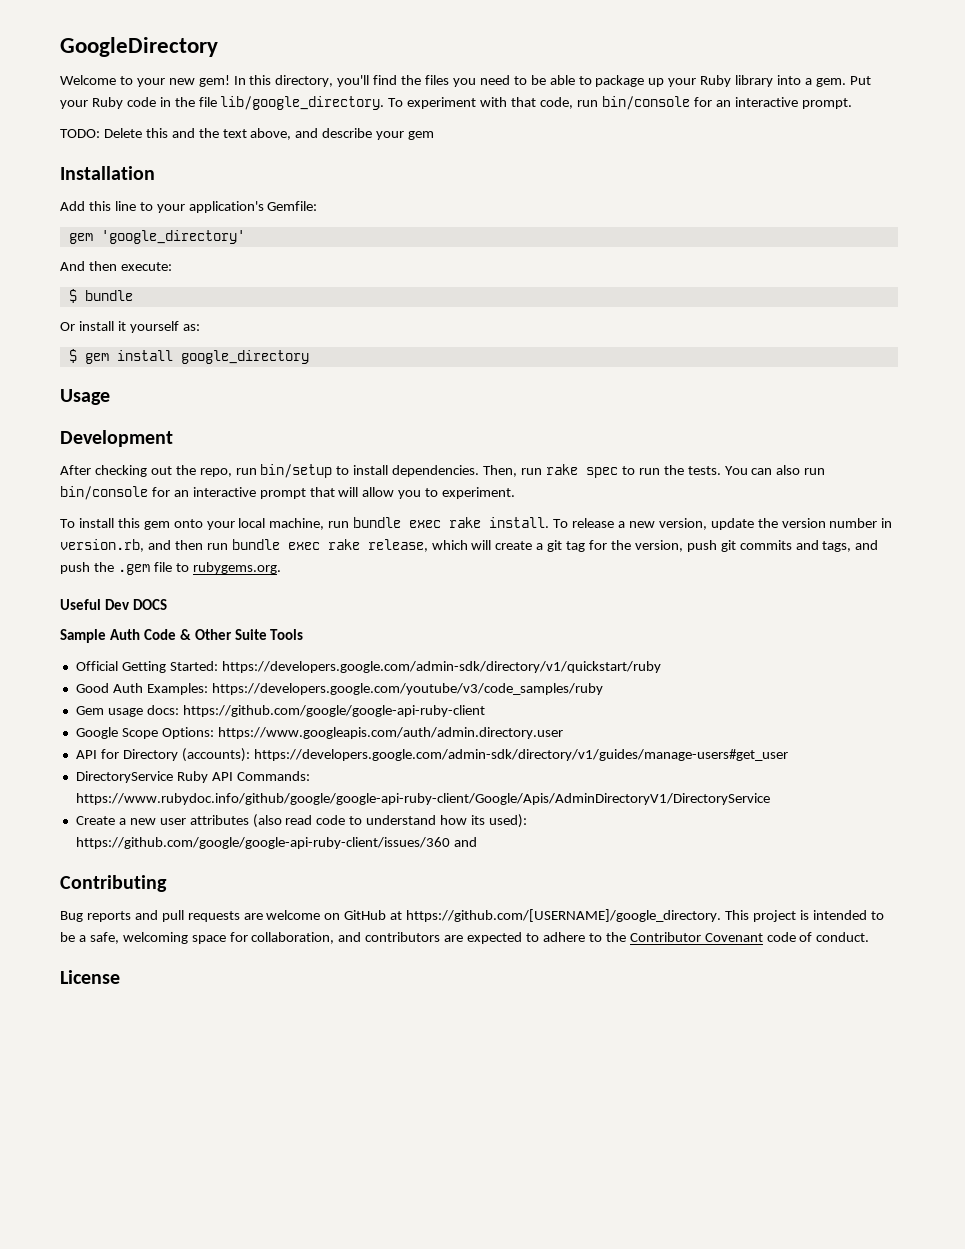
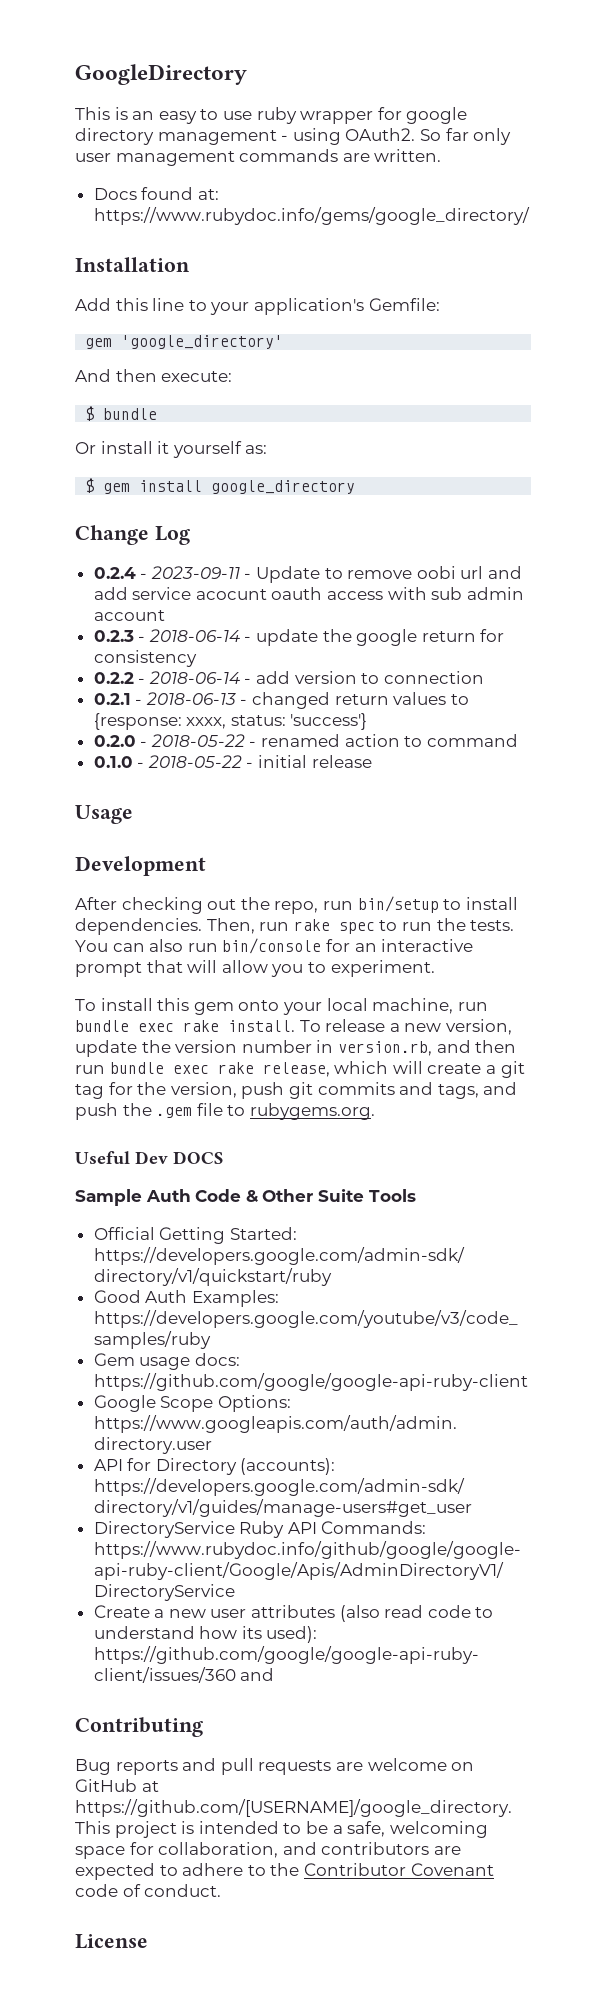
- Welcome to your new gem! In this directory, you'll find the files you need to be able to package up your Ruby library into a gem. Put your Ruby code in the file lib/google_directory. To experiment with that code, run bin/console for an interactive prompt.
- TODO: Delete this and the text above, and describe your gem
+ This is an easy to use ruby wrapper for google directory management - using OAuth2. So far only user management commands are written.
+ Docs found at: https://www.rubydoc.info/gems/google_directory/
+ Change Log
+ 0.2.4 - 2023-09-11 - Update to remove oobi url and add service acocunt oauth access with sub admin account
+ 0.2.3 - 2018-06-14 - update the google return for consistency
+ 0.2.2 - 2018-06-14 - add version to connection
+ 0.2.1 - 2018-06-13 - changed return values to {response: xxxx, status: 'success'}
+ 0.2.0 - 2018-05-22 - renamed action to command
+ 0.1.0 - 2018-05-22 - initial release

